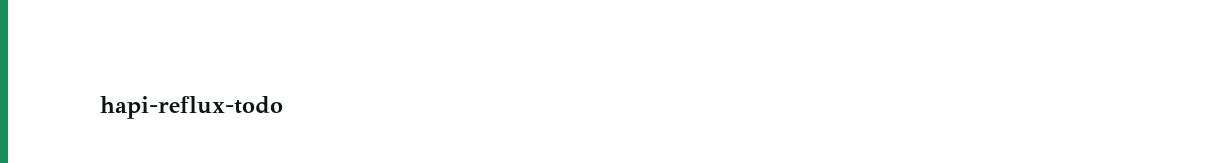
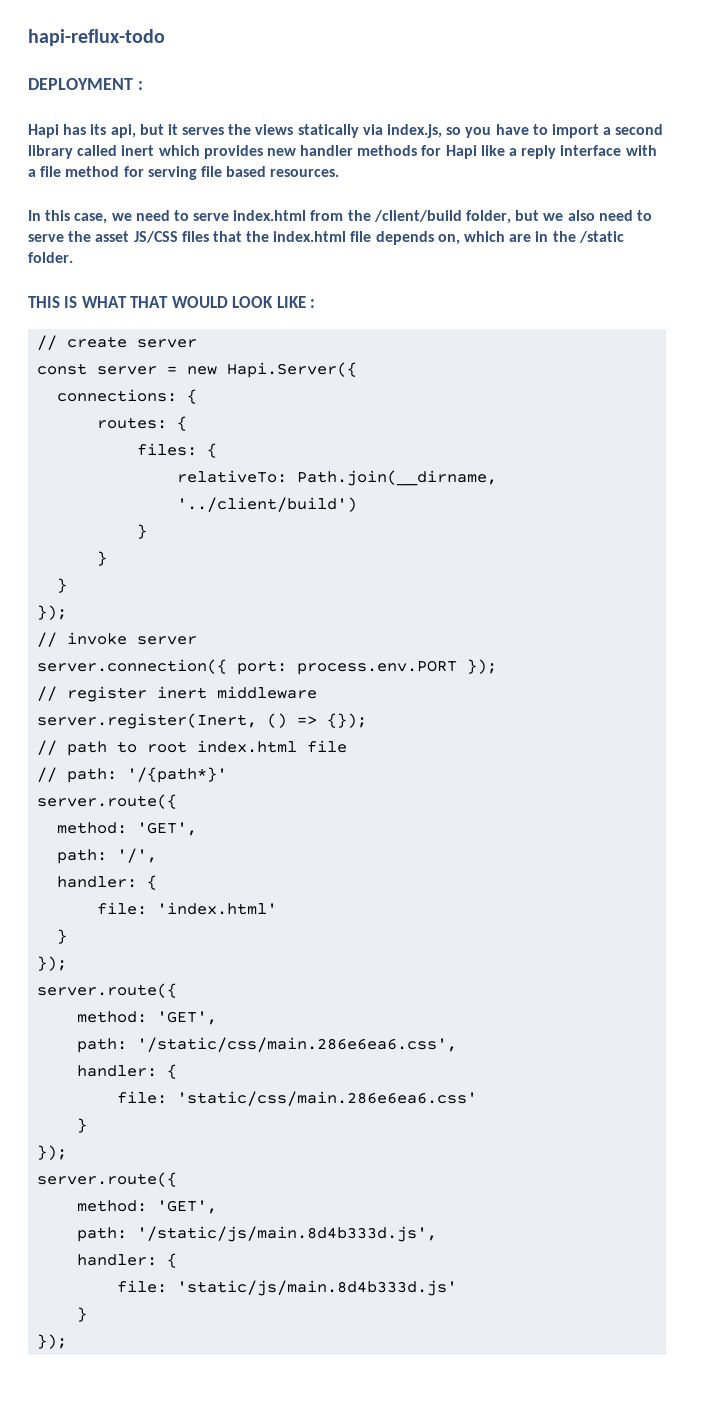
+ DEPLOYMENT :
+ Hapi has its api, but it serves the views statically via index.js, so you have to import a second library called inert which provides new handler methods for Hapi like a reply interface with a file method for serving file based resources.
+ In this case, we need to serve index.html from the /client/build folder, but we also need to serve the asset JS/CSS files that the index.html file depends on, which are in the /static folder.
+ THIS IS WHAT THAT WOULD LOOK LIKE :
+ // create server
+ const server = new Hapi.Server({
+ connections: {
+ routes: {
+ files: {
+ relativeTo: Path.join(__dirname, '../client/build')
+ }
+ }
+ }
+ });
+ // invoke server
+ server.connection({ port: process.env.PORT });
+ // register inert middleware
+ server.register(Inert, () => {});
+ // path to root index.html file
+ // path: '/{path*}'
+ server.route({
+ method: 'GET',
+ path: '/',
+ handler: {
+ file: 'index.html'
+ }
+ });
+ server.route({
+ method: 'GET',
+ path: '/static/css/main.286e6ea6.css',
+ handler: {
+ file: 'static/css/main.286e6ea6.css'
+ }
+ });
+ server.route({
+ method: 'GET',
+ path: '/static/js/main.8d4b333d.js',
+ handler: {
+ file: 'static/js/main.8d4b333d.js'
+ }
+ });

